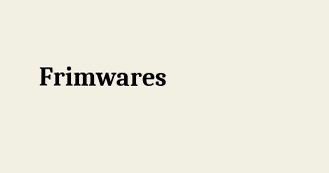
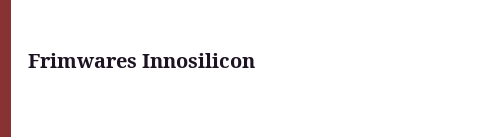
- Frimwares
+ Frimwares Innosilicon

